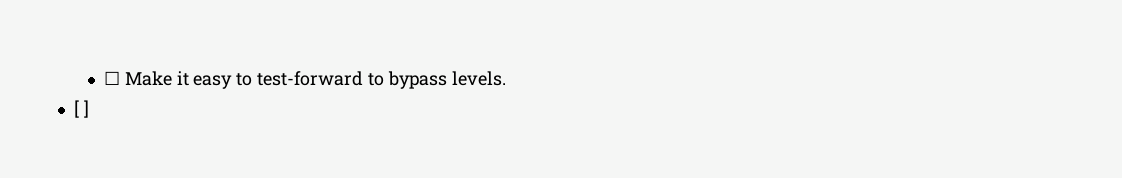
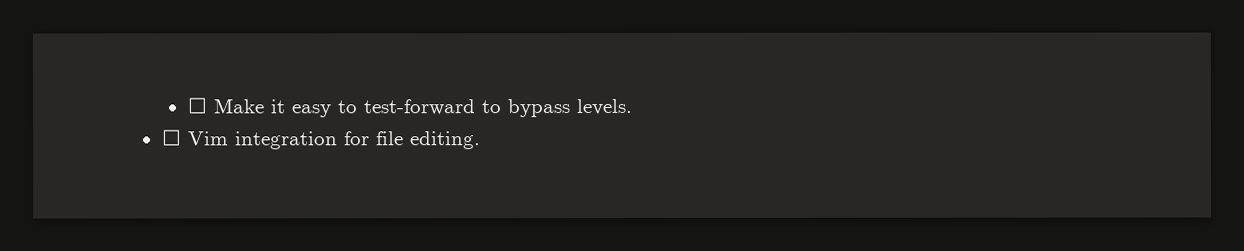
- [ ]
+ ☐ Vim integration for file editing.

